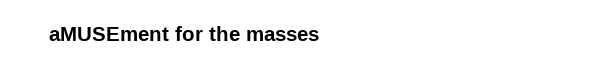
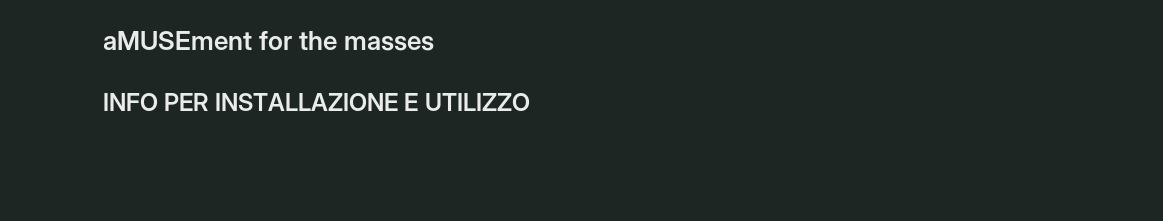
+ INFO PER INSTALLAZIONE E UTILIZZO

